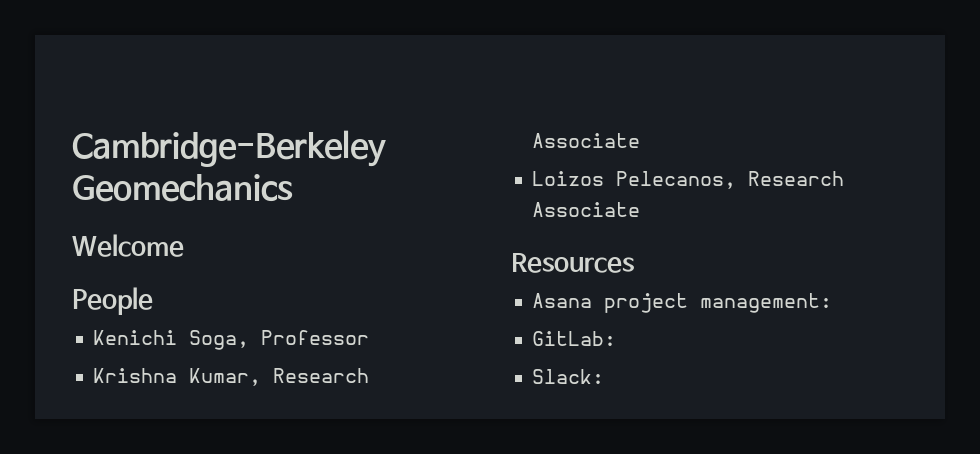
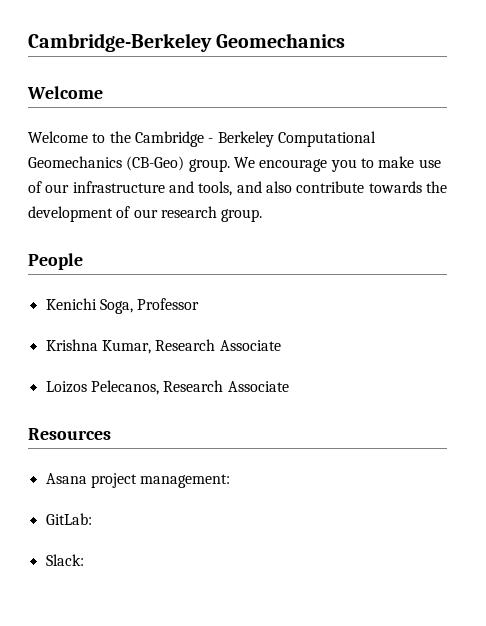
+ Welcome to the Cambridge - Berkeley Computational Geomechanics (CB-Geo) group. We encourage you to make use of our infrastructure and tools, and also contribute towards the development of our research group.

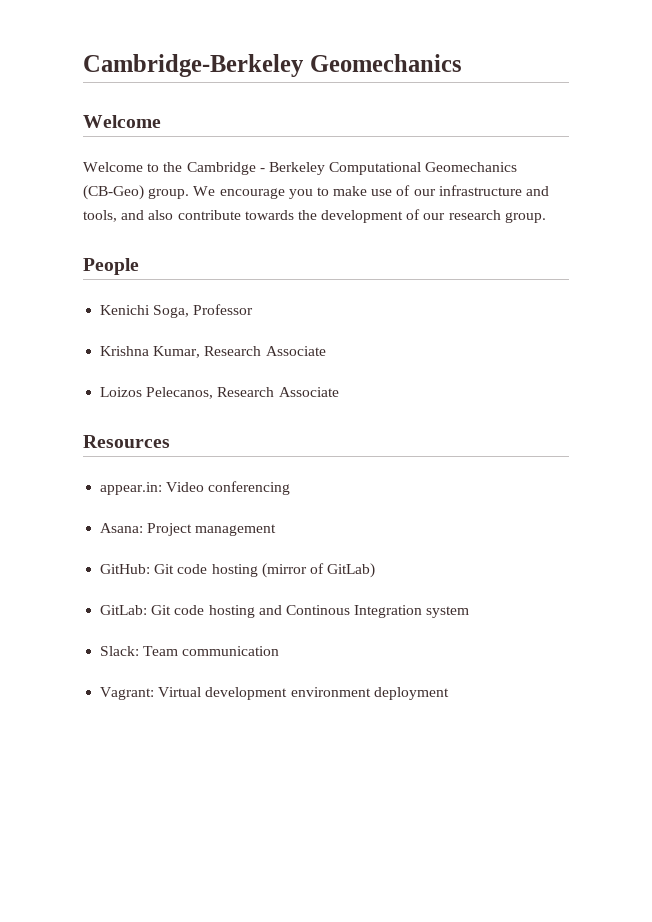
- Asana project management:
- GitLab:
- Slack:
+ appear.in: Video conferencing
+ Asana: Project management
+ GitHub: Git code hosting (mirror of GitLab)
+ GitLab: Git code hosting and Continous Integration system
+ Slack: Team communication
+ Vagrant: Virtual development environment deployment

